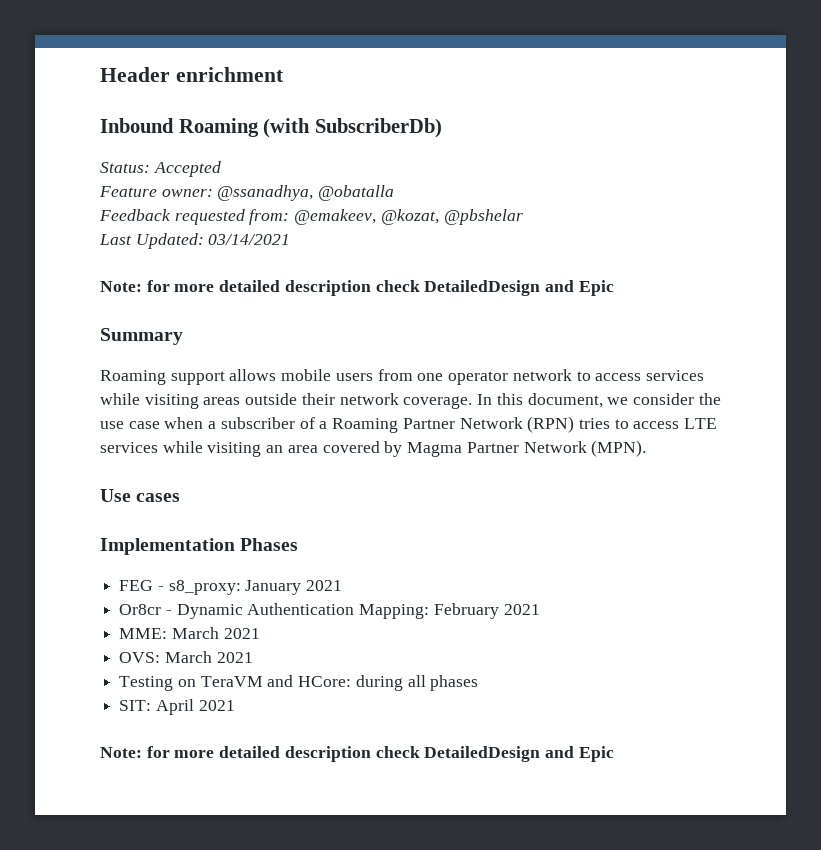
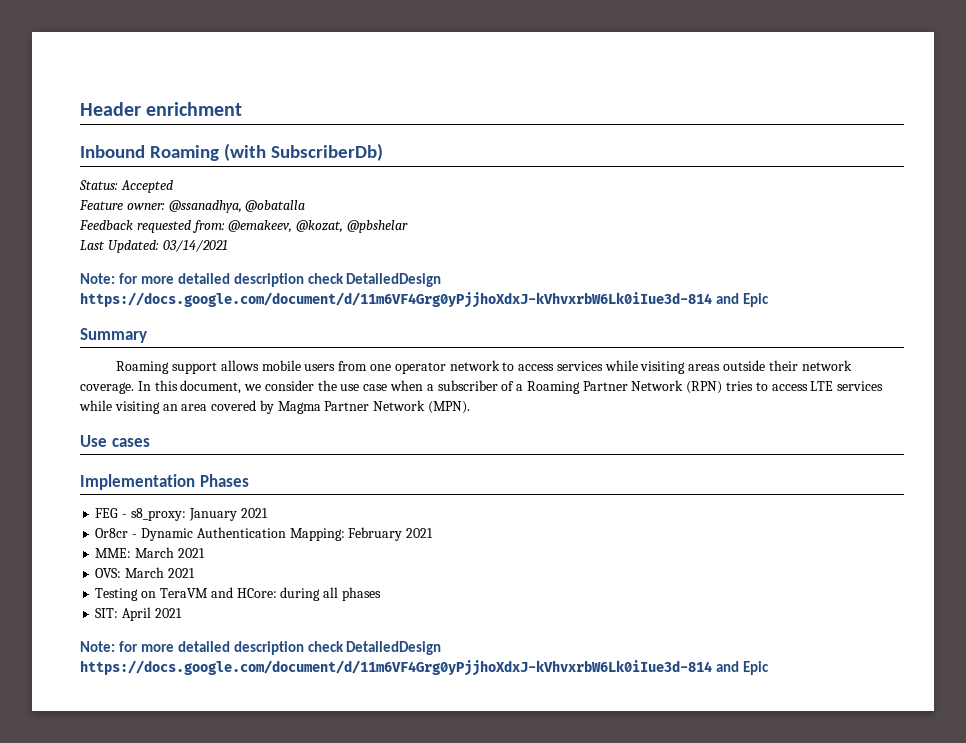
  Last Updated: 03/14/2021
- Note: for more detailed description check DetailedDesign and Epic
+ Note: for more detailed description check DetailedDesign https://docs.google.com/document/d/11m6VF4Grg0yPjjhoXdxJ-kVhvxrbW6Lk0iIue3d-814 and Epic
  SIT: April 2021
- Note: for more detailed description check DetailedDesign and Epic
+ Note: for more detailed description check DetailedDesign https://docs.google.com/document/d/11m6VF4Grg0yPjjhoXdxJ-kVhvxrbW6Lk0iIue3d-814 and Epic

